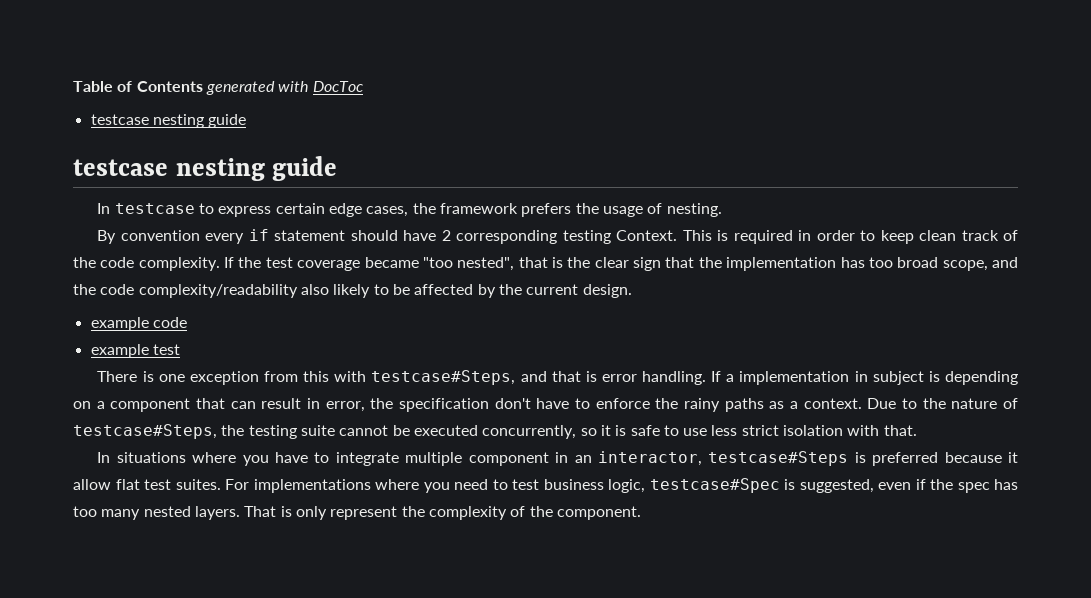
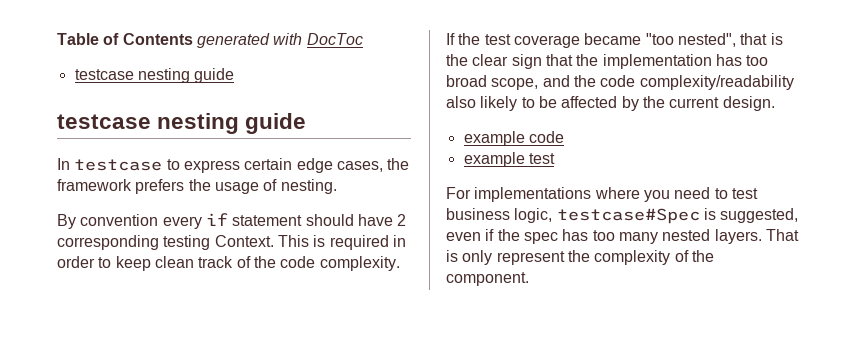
- There is one exception from this with testcase#Steps, and that is error handling. If a implementation in subject is depending on a component that can result in error, the specification don't have to enforce the rainy paths as a context. Due to the nature of testcase#Steps, the testing suite cannot be executed concurrently, so it is safe to use less strict isolation with that.
- In situations where you have to integrate multiple component in an interactor, testcase#Steps is preferred because it allow flat test suites.

